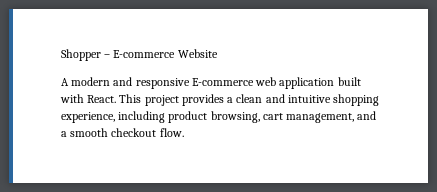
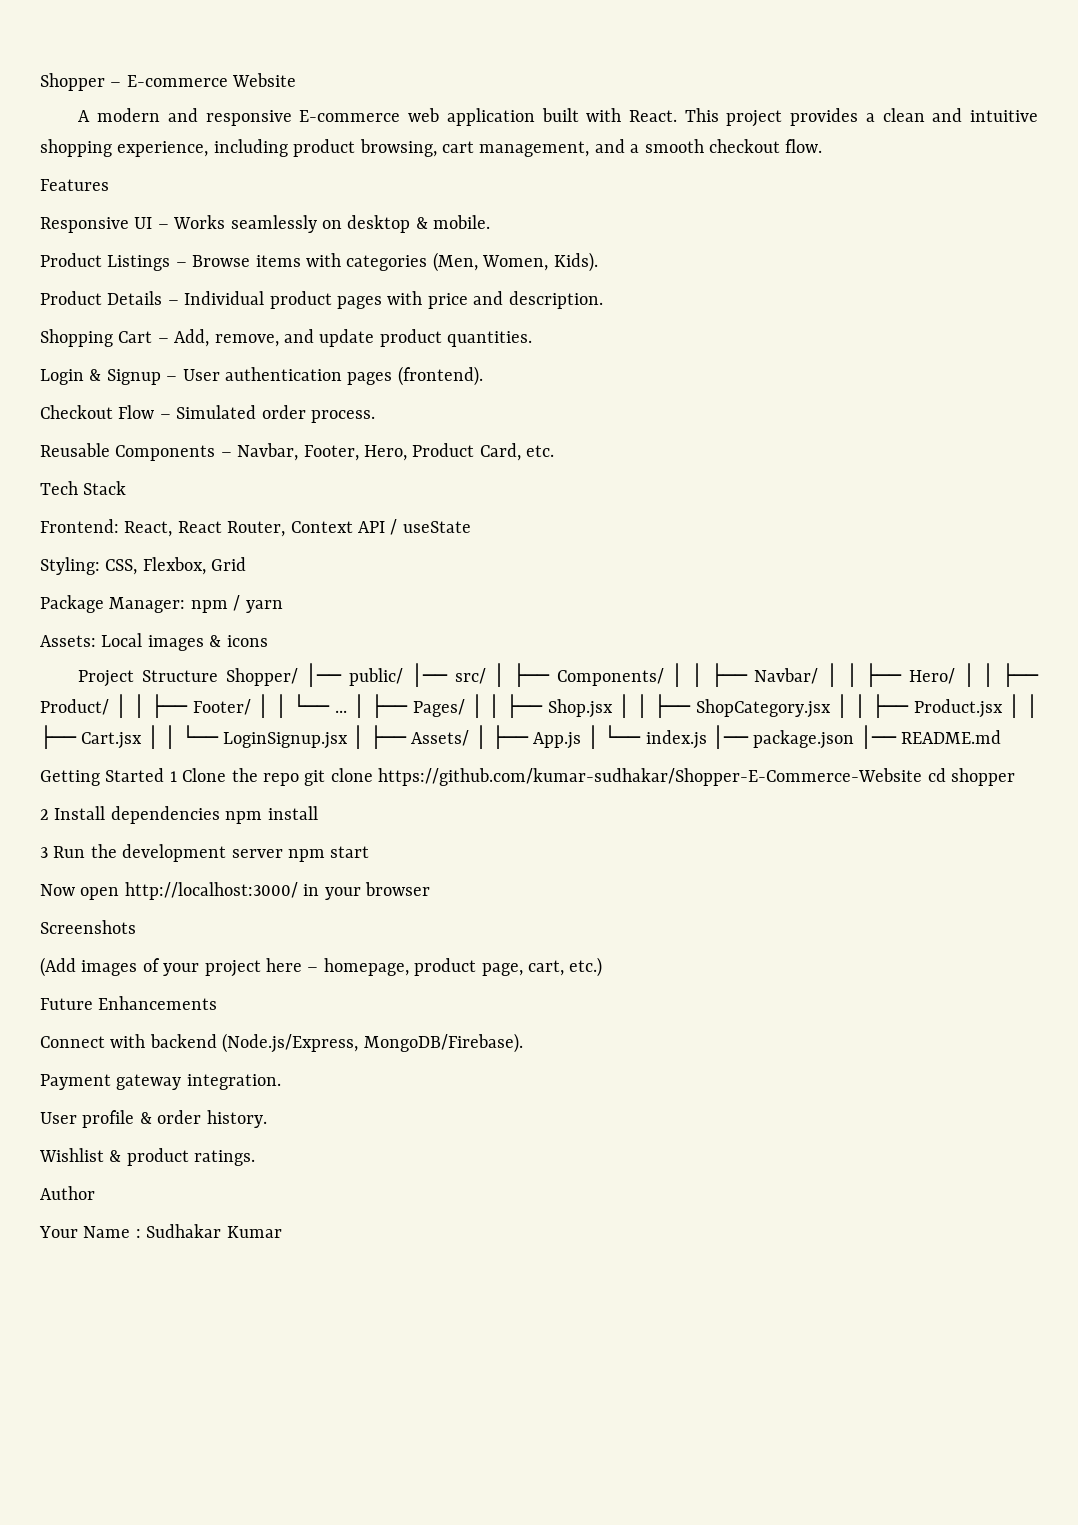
+ Features
+ Responsive UI – Works seamlessly on desktop & mobile.
+ Product Listings – Browse items with categories (Men, Women, Kids).
+ Product Details – Individual product pages with price and description.
+ Shopping Cart – Add, remove, and update product quantities.
+ Login & Signup – User authentication pages (frontend).
+ Checkout Flow – Simulated order process.
+ Reusable Components – Navbar, Footer, Hero, Product Card, etc.
+ Tech Stack
+ Frontend: React, React Router, Context API / useState
+ Styling: CSS, Flexbox, Grid
+ Package Manager: npm / yarn
+ Assets: Local images & icons
+ Project Structure Shopper/ │── public/ │── src/ │ ├── Components/ │ │ ├── Navbar/ │ │ ├── Hero/ │ │ ├── Product/ │ │ ├── Footer/ │ │ └── ... │ ├── Pages/ │ │ ├── Shop.jsx │ │ ├── ShopCategory.jsx │ │ ├── Product.jsx │ │ ├── Cart.jsx │ │ └── LoginSignup.jsx │ ├── Assets/ │ ├── App.js │ └── index.js │── package.json │── README.md
+ Getting Started 1 Clone the repo git clone https://github.com/kumar-sudhakar/Shopper-E-Commerce-Website cd shopper
+ 2 Install dependencies npm install
+ 3 Run the development server npm start
+ Now open http://localhost:3000/ in your browser
+ Screenshots
+ (Add images of your project here – homepage, product page, cart, etc.)
+ Future Enhancements
+ Connect with backend (Node.js/Express, MongoDB/Firebase).
+ Payment gateway integration.
+ User profile & order history.
+ Wishlist & product ratings.
+ Author
+ Your Name : Sudhakar Kumar

